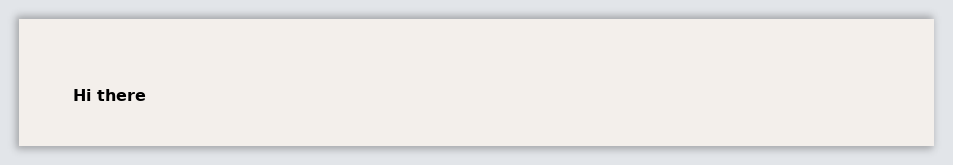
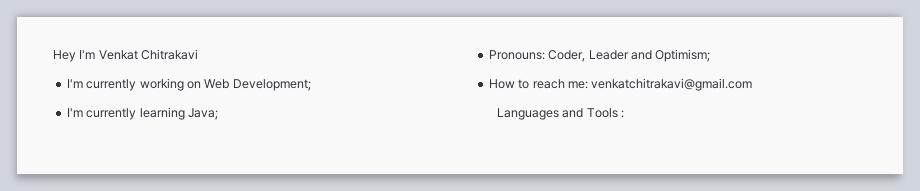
- Hi there
+ Hey I'm Venkat Chitrakavi
+ I'm currently working on Web Development;
+ I'm currently learning Java;
+ Pronouns: Coder, Leader and Optimism;
+ How to reach me: venkatchitrakavi@gmail.com
+ Languages and Tools :

